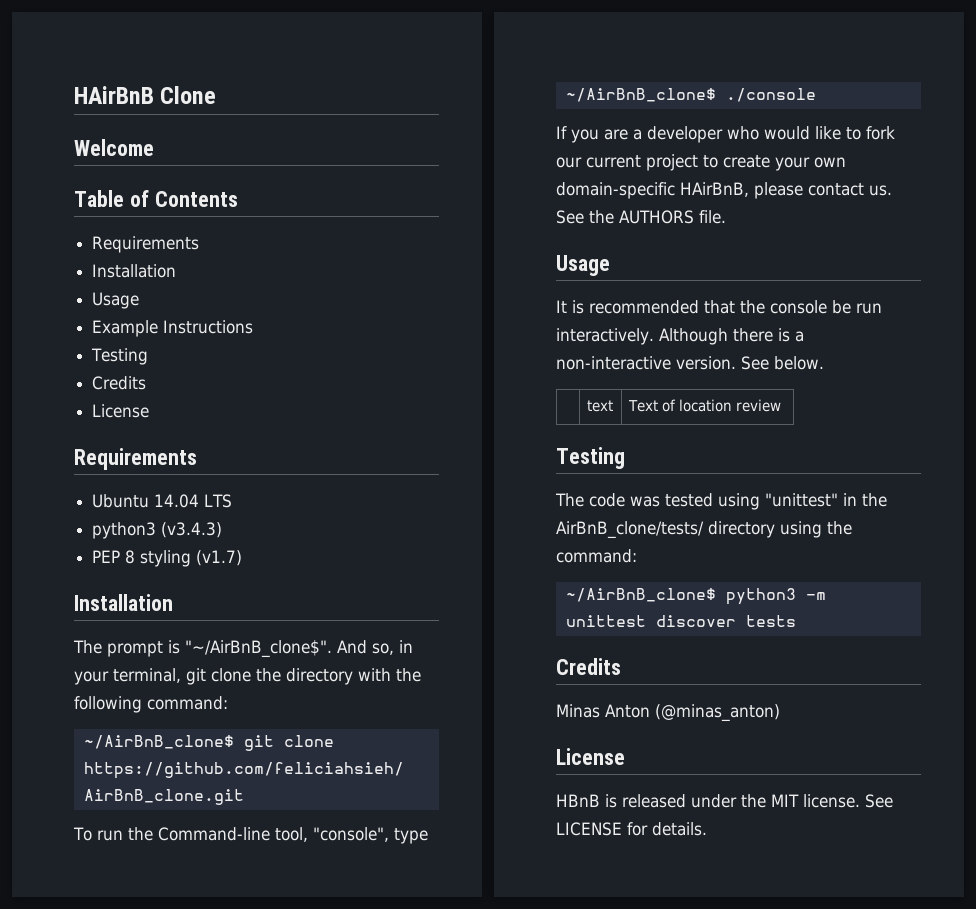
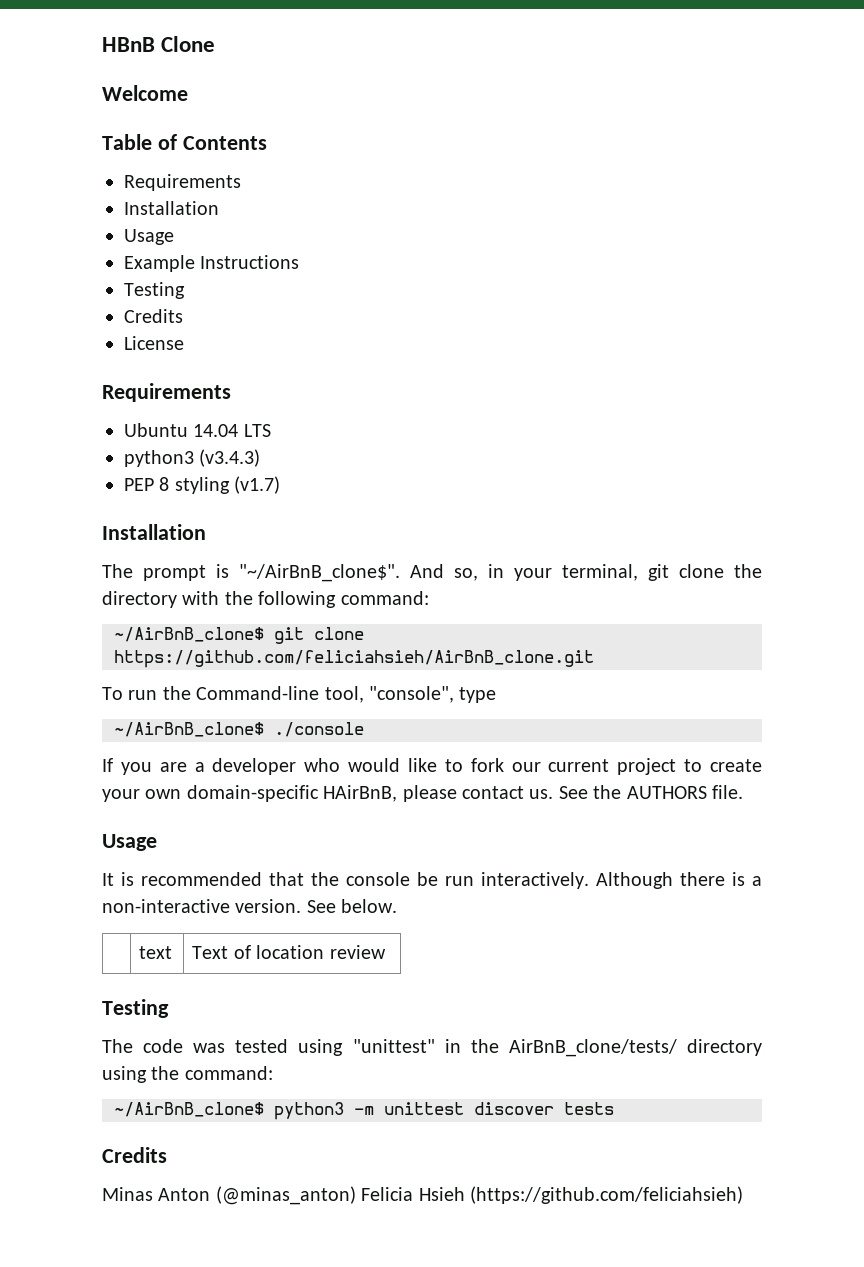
- HAirBnB Clone
+ HBnB Clone
- Minas Anton (@minas_anton)
- License
- HBnB is released under the MIT license. See LICENSE for details.
+ Minas Anton (@minas_anton) Felicia Hsieh (https://github.com/feliciahsieh)

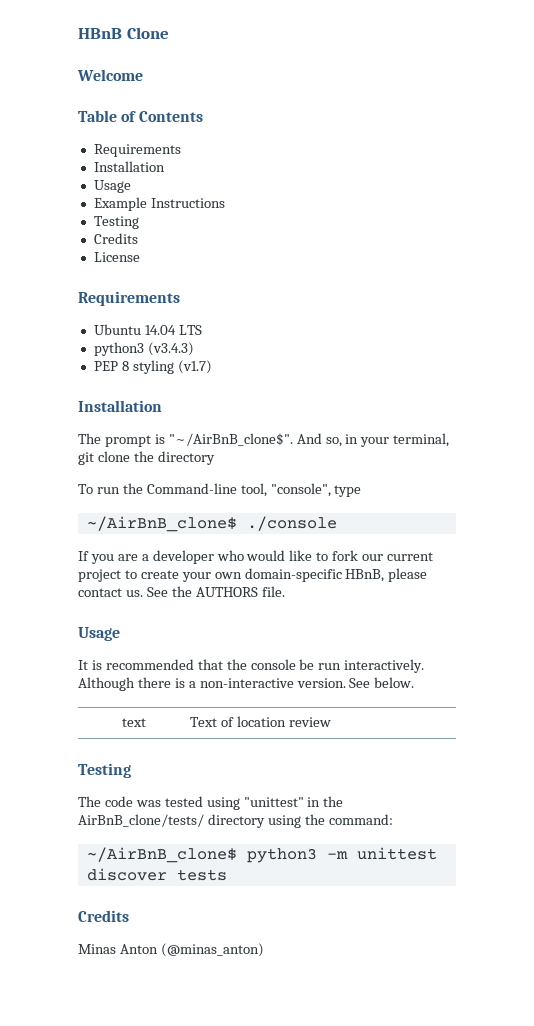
- And so, in your terminal, git clone the directory with the following command:
- ~/AirBnB_clone$ git clone https://github.com/feliciahsieh/AirBnB_clone.git
+ And so, in your terminal, git clone the directory
- If you are a developer who would like to fork our current project to create your own domain-specific HAirBnB, please contact us.
+ If you are a developer who would like to fork our current project to create your own domain-specific HBnB, please contact us.
- Minas Anton (@minas_anton) Felicia Hsieh (https://github.com/feliciahsieh)
+ Minas Anton (@minas_anton)

